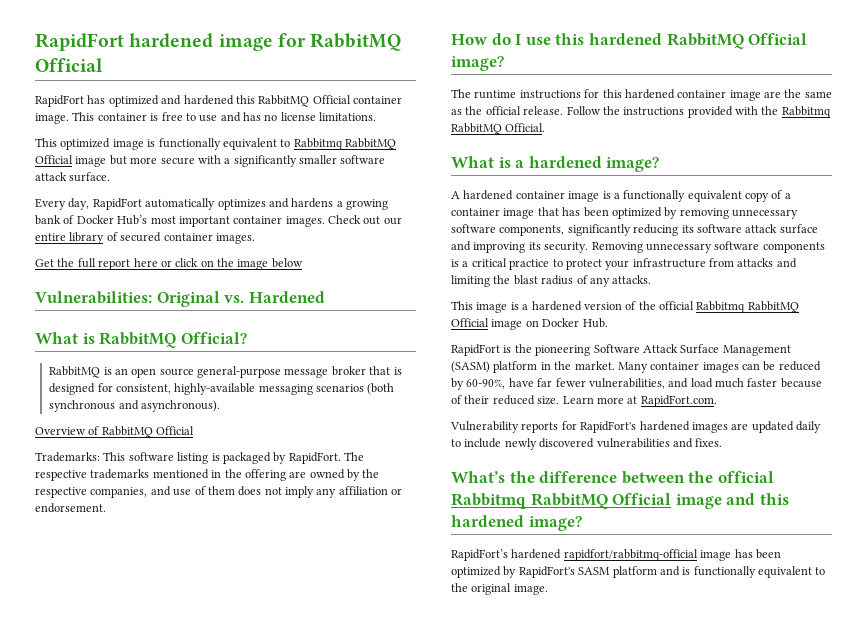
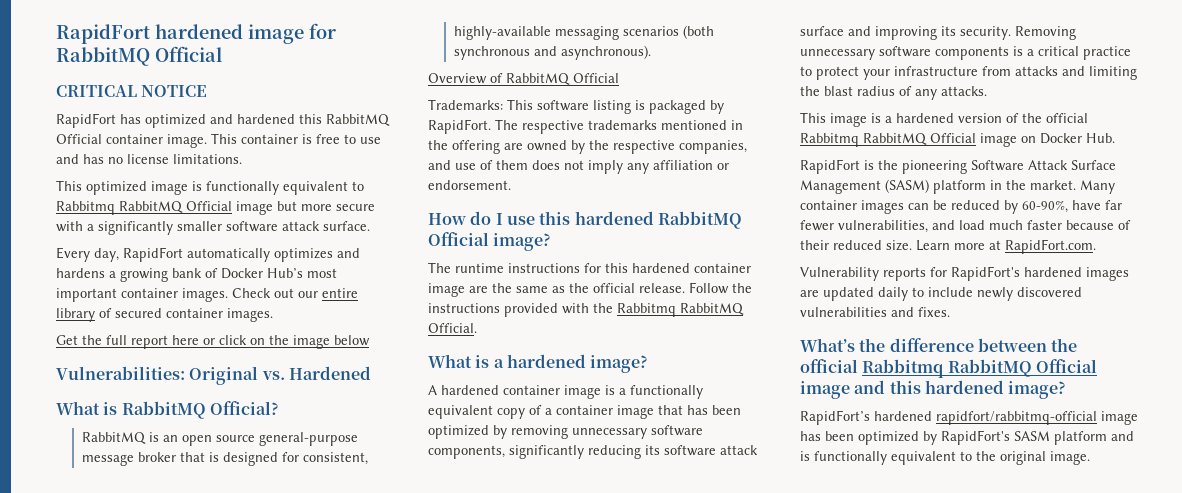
+ CRITICAL NOTICE

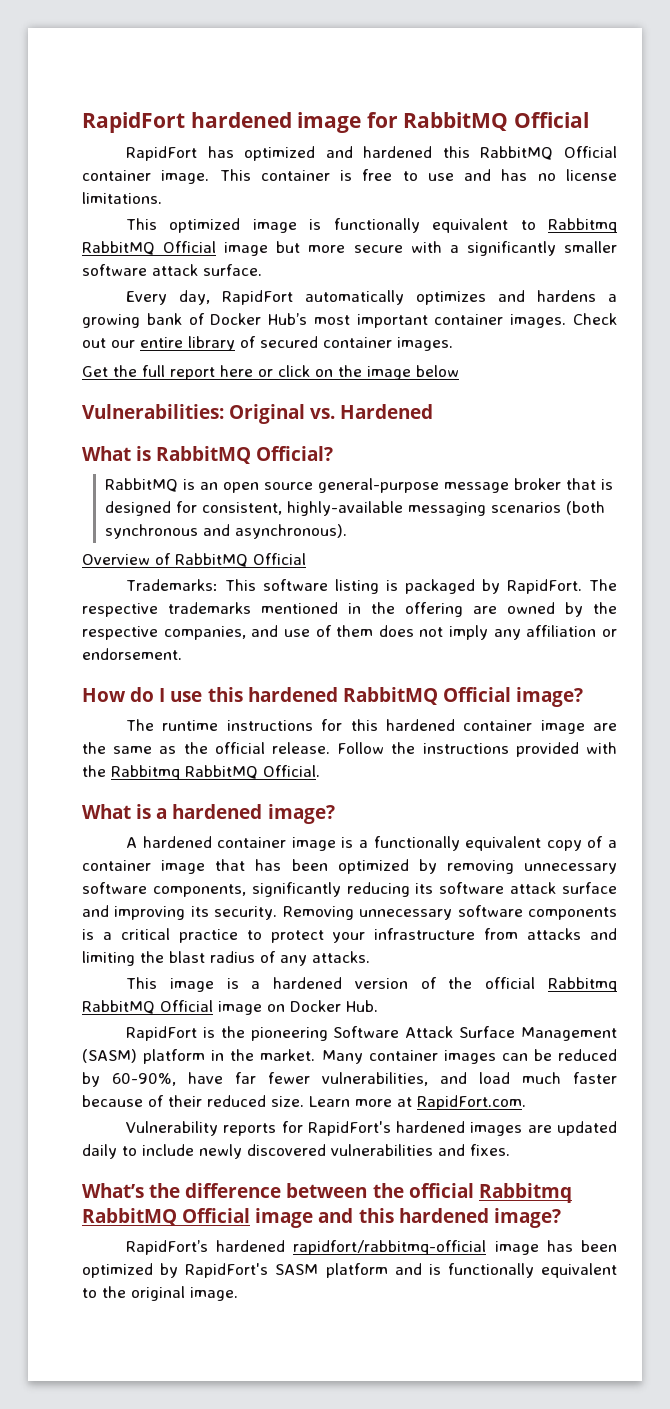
- CRITICAL NOTICE

